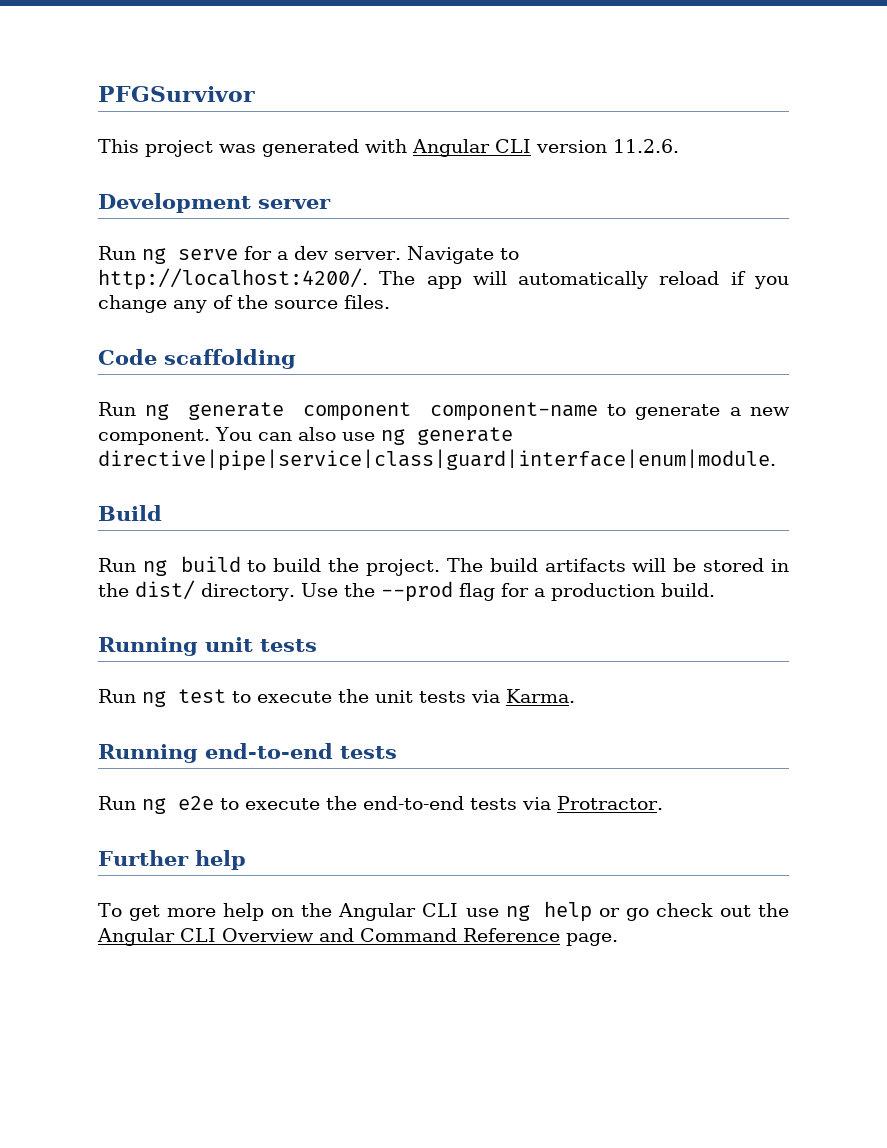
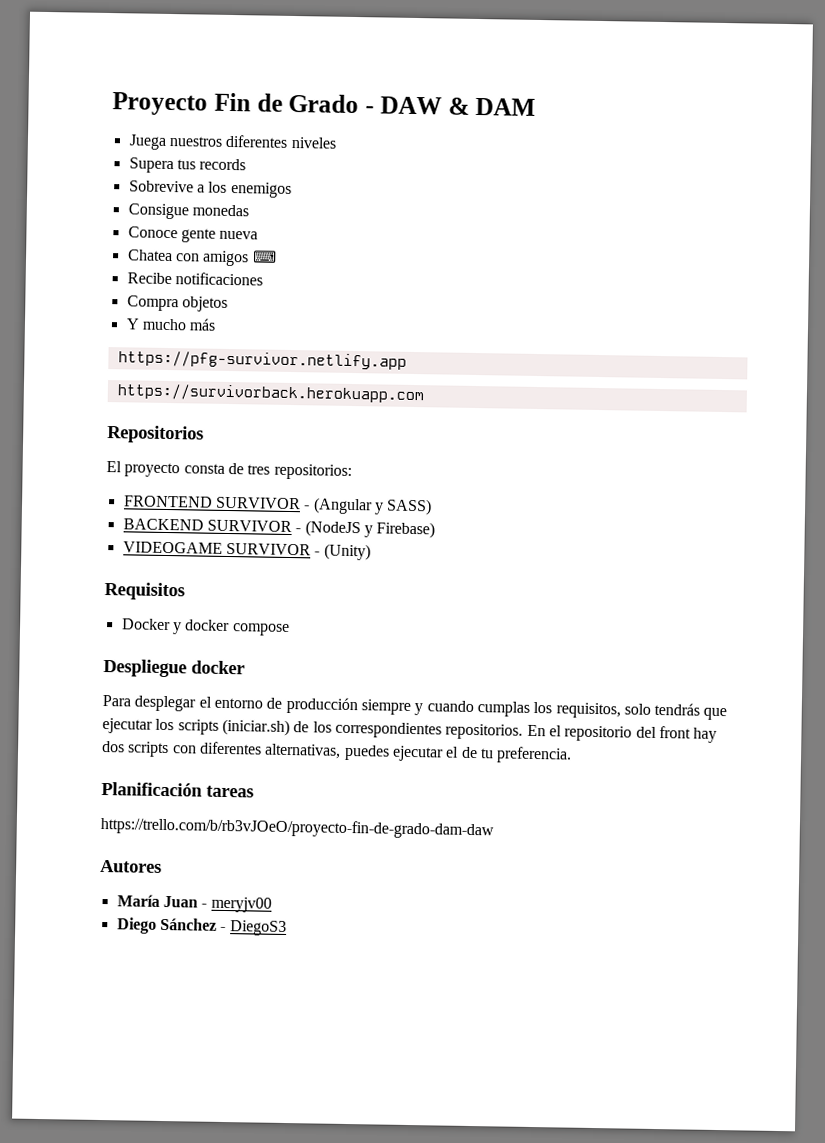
- PFGSurvivor
- This project was generated with Angular CLI version 11.2.6.
- Development server
- Run ng serve for a dev server. Navigate to http://localhost:4200/. The app will automatically reload if you change any of the source files.
- Code scaffolding
- Run ng generate component component-name to generate a new component. You can also use ng generate directive|pipe|service|class|guard|interface|enum|module.
- Build
- Run ng build to build the project. The build artifacts will be stored in the dist/ directory. Use the --prod flag for a production build.
- Running unit tests
- Run ng test to execute the unit tests via Karma.
- Running end-to-end tests
- Run ng e2e to execute the end-to-end tests via Protractor.
- Further help
- To get more help on the Angular CLI use ng help or go check out the Angular CLI Overview and Command Reference page.
+ Proyecto Fin de Grado - DAW & DAM
+ Juega nuestros diferentes niveles
+ Supera tus records
+ Sobrevive a los enemigos
+ Consigue monedas
+ Conoce gente nueva
+ Chatea con amigos ⌨
+ Recibe notificaciones
+ Compra objetos
+ Y mucho más
+ https://pfg-survivor.netlify.app
+ https://survivorback.herokuapp.com
+ Repositorios
+ El proyecto consta de tres repositorios:
+ FRONTEND SURVIVOR - (Angular y SASS)
+ BACKEND SURVIVOR - (NodeJS y Firebase)
+ VIDEOGAME SURVIVOR - (Unity)
+ Requisitos
+ Docker y docker compose
+ Despliegue docker
+ Para desplegar el entorno de producción siempre y cuando cumplas los requisitos, solo tendrás que ejecutar los scripts (iniciar.sh) de los correspondientes repositorios. En el repositorio del front hay dos scripts con diferentes alternativas, puedes ejecutar el de tu preferencia.
+ Planificación tareas
+ https://trello.com/b/rb3vJOeO/proyecto-fin-de-grado-dam-daw
+ Autores
+ María Juan - meryjv00
+ Diego Sánchez - DiegoS3

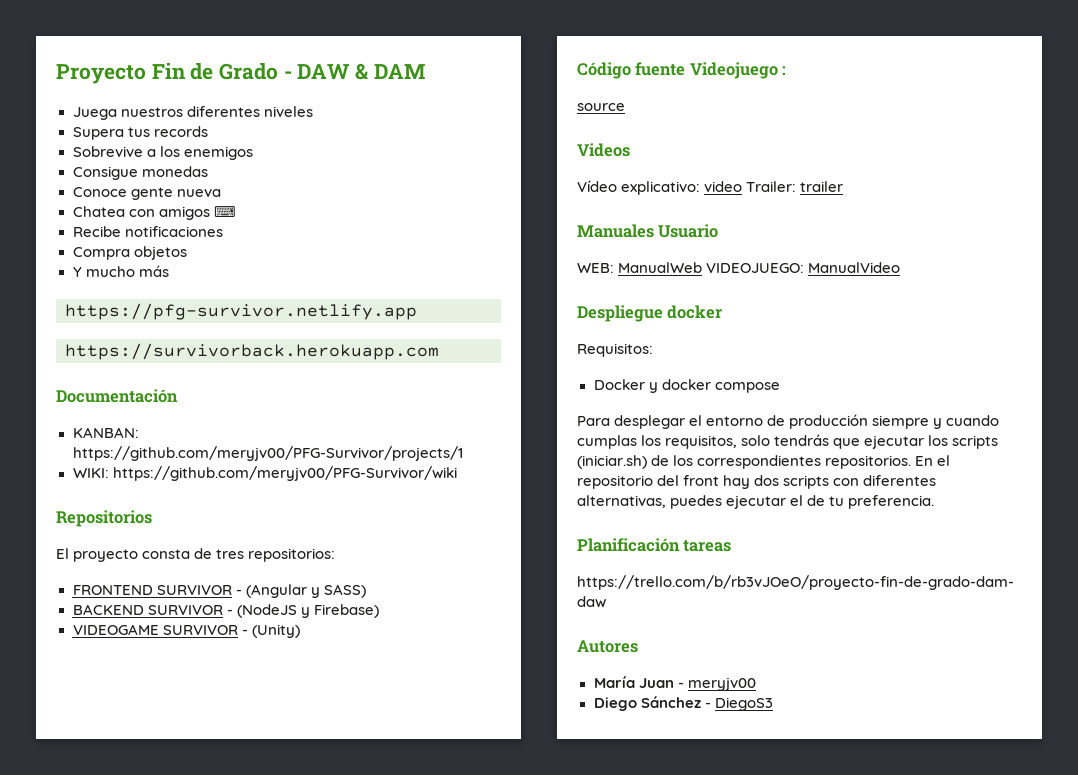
+ Documentación
+ KANBAN: https://github.com/meryjv00/PFG-Survivor/projects/1
+ WIKI: https://github.com/meryjv00/PFG-Survivor/wiki
- Requisitos
+ Código fuente Videojuego :
+ source
+ Videos
+ Vídeo explicativo: video Trailer: trailer
+ Manuales Usuario
+ WEB: ManualWeb VIDEOJUEGO: ManualVideo
+ Despliegue docker
+ Requisitos:
- Despliegue docker

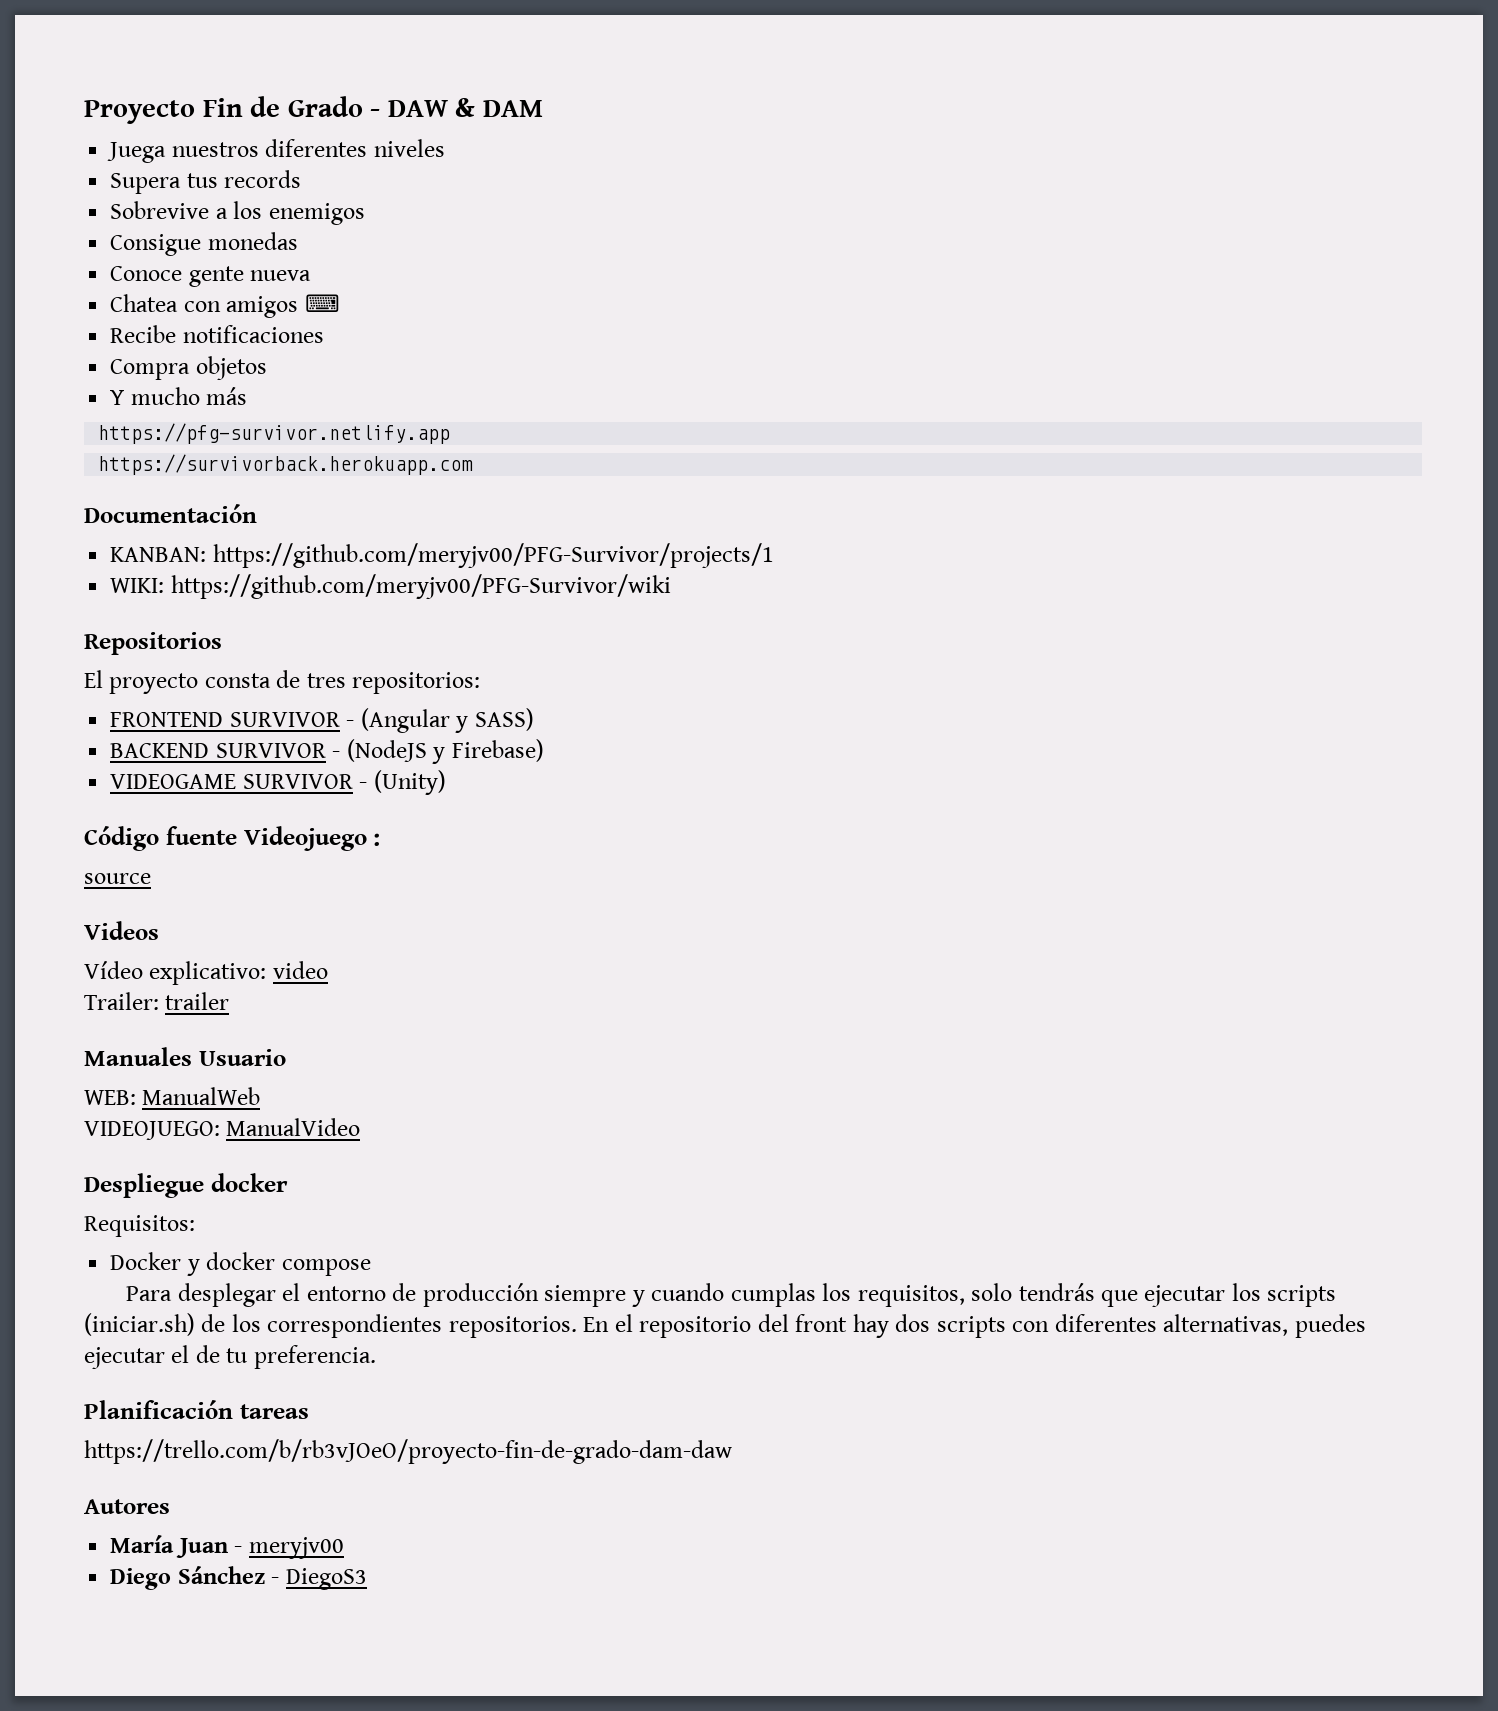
- Vídeo explicativo: video Trailer: trailer
+ Vídeo explicativo: video
+ Trailer: trailer
- WEB: ManualWeb VIDEOJUEGO: ManualVideo
+ WEB: ManualWeb
+ VIDEOJUEGO: ManualVideo

